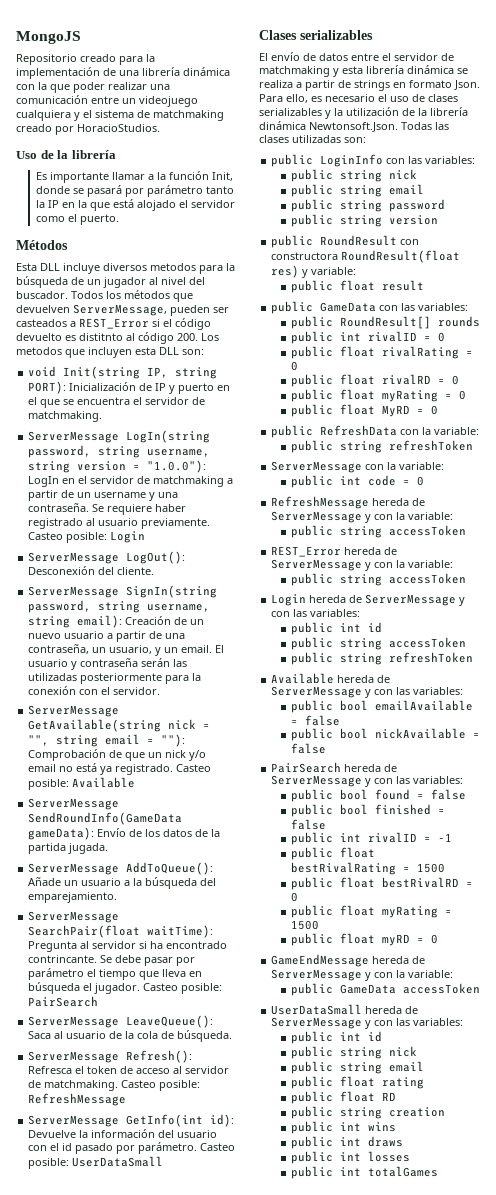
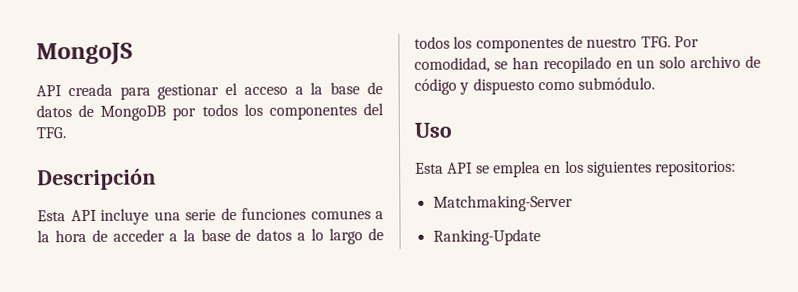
- Repositorio creado para la implementación de una librería dinámica con la que poder realizar una comunicación entre un videojuego cualquiera y el sistema de matchmaking creado por HoracioStudios.
- Uso de la librería
- Es importante llamar a la función Init, donde se pasará por parámetro tanto la IP en la que está alojado el servidor como el puerto.
- Métodos
- Esta DLL incluye diversos metodos para la búsqueda de un jugador al nivel del buscador. Todos los métodos que devuelven ServerMessage, pueden ser casteados a REST_Error si el código devuelto es distitnto al código 200. Los metodos que incluyen esta DLL son:
- void Init(string IP, string PORT): Inicialización de IP y puerto en el que se encuentra el servidor de matchmaking.
- ServerMessage LogIn(string password, string username, string version = "1.0.0"): LogIn en el servidor de matchmaking a partir de un username y una contraseña. Se requiere haber registrado al usuario previamente. Casteo posible: Login
- ServerMessage LogOut(): Desconexión del cliente.
- ServerMessage SignIn(string password, string username, string email): Creación de un nuevo usuario a partir de una contraseña, un usuario, y un email. El usuario y contraseña serán las utilizadas posteriormente para la conexión con el servidor.
- ServerMessage GetAvailable(string nick = "", string email = ""): Comprobación de que un nick y/o email no está ya registrado. Casteo posible: Available
- ServerMessage SendRoundInfo(GameData gameData): Envío de los datos de la partida jugada.
- ServerMessage AddToQueue(): Añade un usuario a la búsqueda del emparejamiento.
- ServerMessage SearchPair(float waitTime): Pregunta al servidor si ha encontrado contrincante. Se debe pasar por parámetro el tiempo que lleva en búsqueda el jugador. Casteo posible: PairSearch
- ServerMessage LeaveQueue(): Saca al usuario de la cola de búsqueda.
- ServerMessage Refresh(): Refresca el token de acceso al servidor de matchmaking. Casteo posible: RefreshMessage
- ServerMessage GetInfo(int id): Devuelve la información del usuario con el id pasado por parámetro. Casteo posible: UserDataSmall
- Clases serializables
- El envío de datos entre el servidor de matchmaking y esta librería dinámica se realiza a partir de strings en formato Json. Para ello, es necesario el uso de clases serializables y la utilización de la librería dinámica Newtonsoft.Json. Todas las clases utilizadas son:
- public LoginInfo con las variables:
- public string nick
- public string email
- public string password
- public string version
- public RoundResult con constructora RoundResult(float res) y variable:
- public float result
- public GameData con las variables:
- public RoundResult[] rounds
- public int rivalID = 0
- public float rivalRating = 0
- public float rivalRD = 0
- public float myRating = 0
- public float MyRD = 0
- public RefreshData con la variable:
- public string refreshToken
- ServerMessage con la variable:
- public int code = 0
- RefreshMessage hereda de ServerMessage y con la variable:
- public string accessToken
- REST_Error hereda de ServerMessage y con la variable:
- public string accessToken
- Login hereda de ServerMessage y con las variables:
- public int id
- public string accessToken
- public string refreshToken
- Available hereda de ServerMessage y con las variables:
- public bool emailAvailable = false
- public bool nickAvailable = false
- PairSearch hereda de ServerMessage y con las variables:
- public bool found = false
- public bool finished = false
- public int rivalID = -1
- public float bestRivalRating = 1500
- public float bestRivalRD = 0
- public float myRating = 1500
- public float myRD = 0
- GameEndMessage hereda de ServerMessage y con la variable:
- public GameData accessToken
- UserDataSmall hereda de ServerMessage y con las variables:
- public int id
- public string nick
- public string email
- public float rating
- public float RD
- public string creation
- public int wins
- public int draws
- public int losses
- public int totalGames
+ API creada para gestionar el acceso a la base de datos de MongoDB por todos los componentes del TFG.
+ Descripción
+ Esta API incluye una serie de funciones comunes a la hora de acceder a la base de datos a lo largo de todos los componentes de nuestro TFG. Por comodidad, se han recopilado en un solo archivo de código y dispuesto como submódulo.
+ Uso
+ Esta API se emplea en los siguientes repositorios:
+ Matchmaking-Server
+ Ranking-Update

